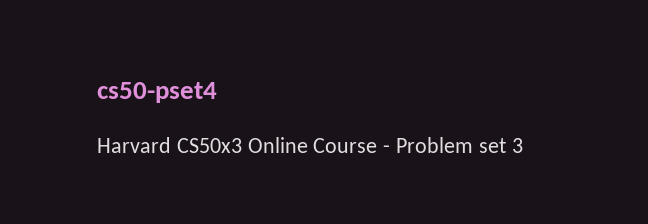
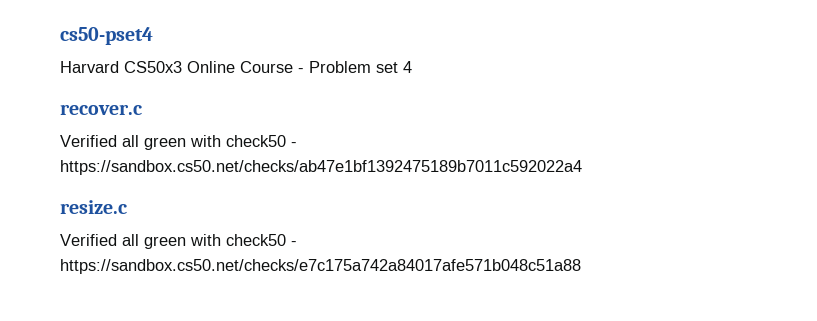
- Harvard CS50x3 Online Course - Problem set 3
+ Harvard CS50x3 Online Course - Problem set 4
+ recover.c
+ Verified all green with check50 - https://sandbox.cs50.net/checks/ab47e1bf1392475189b7011c592022a4
+ resize.c
+ Verified all green with check50 - https://sandbox.cs50.net/checks/e7c175a742a84017afe571b048c51a88

